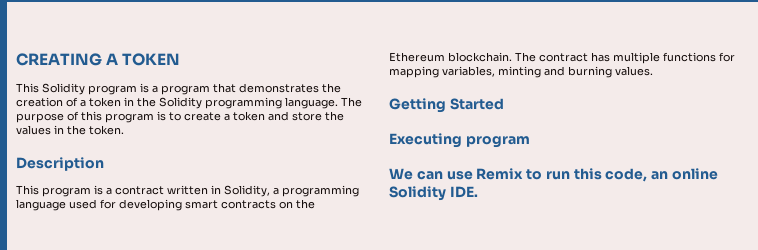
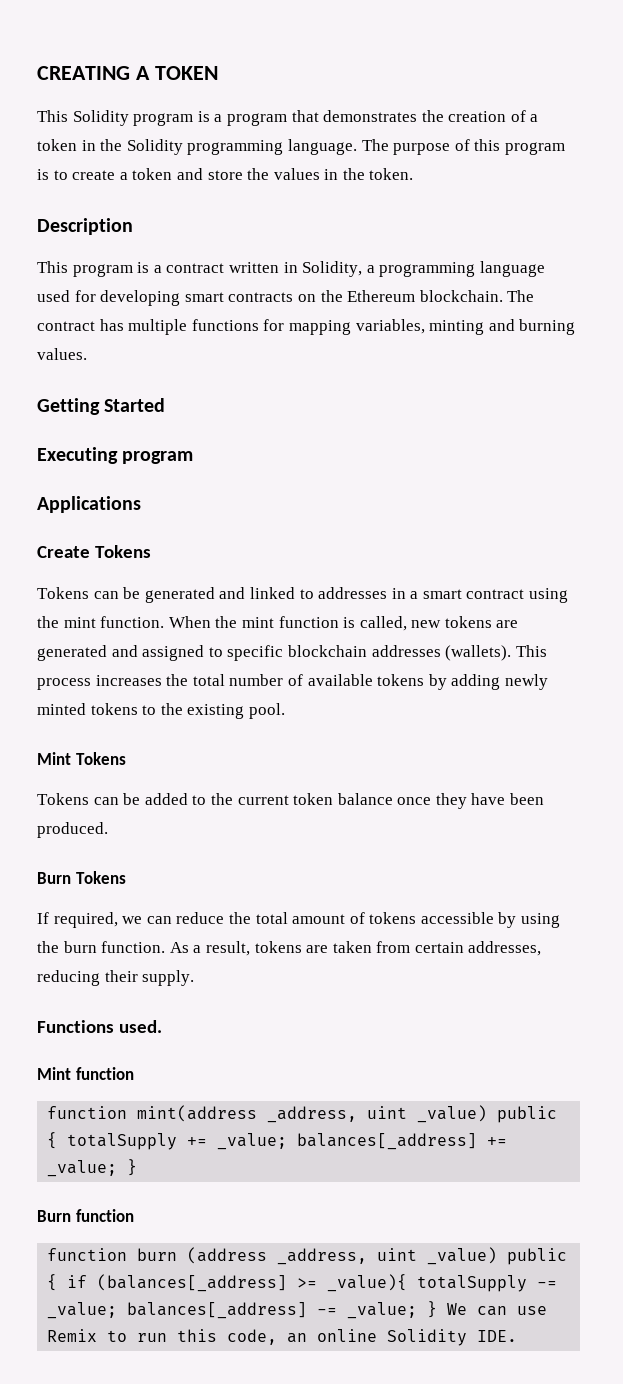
- We can use Remix to run this code, an online Solidity IDE.
+ Applications
+ Create Tokens
+ Tokens can be generated and linked to addresses in a smart contract using the mint function. When the mint function is called, new tokens are generated and assigned to specific blockchain addresses (wallets). This process increases the total number of available tokens by adding newly minted tokens to the existing pool.
+ Mint Tokens
+ Tokens can be added to the current token balance once they have been produced.
+ Burn Tokens
+ If required, we can reduce the total amount of tokens accessible by using the burn function. As a result, tokens are taken from certain addresses, reducing their supply.
+ Functions used.
+ Mint function
+ function mint(address _address, uint _value) public { totalSupply += _value; balances[_address] += _value; }
+ Burn function
+ function burn (address _address, uint _value) public { if (balances[_address] >= _value){ totalSupply -= _value; balances[_address] -= _value; } We can use Remix to run this code, an online Solidity IDE.

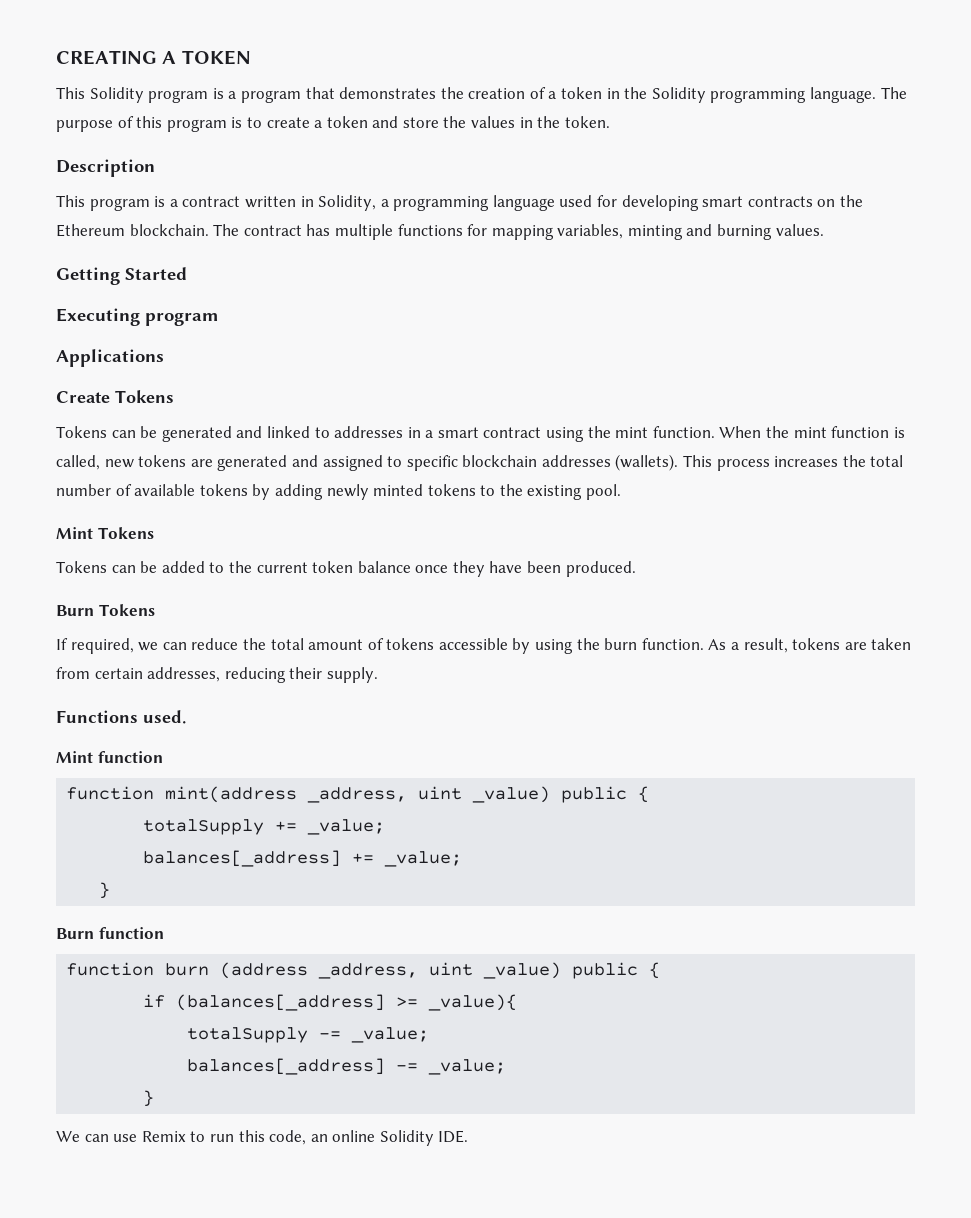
- function mint(address _address, uint _value) public { totalSupply += _value; balances[_address] += _value; }
+ function mint(address _address, uint _value) public {
+ totalSupply += _value;
+ balances[_address] += _value;
+ }
- function burn (address _address, uint _value) public { if (balances[_address] >= _value){ totalSupply -= _value; balances[_address] -= _value; } We can use Remix to run this code, an online Solidity IDE.
+ function burn (address _address, uint _value) public {
+ if (balances[_address] >= _value){
+ totalSupply -= _value;
+ balances[_address] -= _value;
+ }
+ We can use Remix to run this code, an online Solidity IDE.

